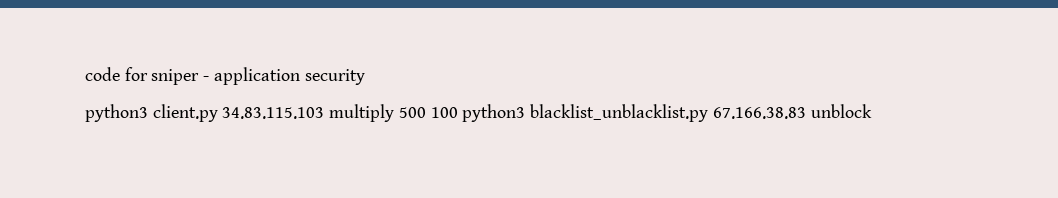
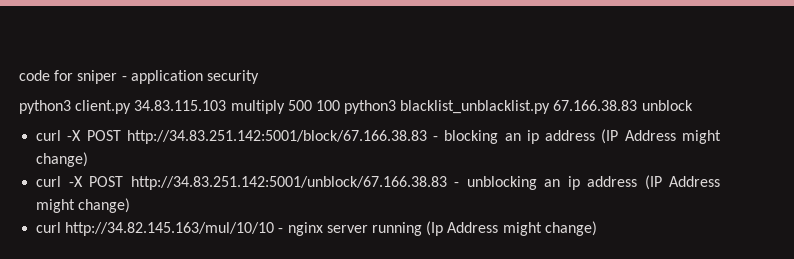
+ curl -X POST http://34.83.251.142:5001/block/67.166.38.83 - blocking an ip address (IP Address might change)
+ curl -X POST http://34.83.251.142:5001/unblock/67.166.38.83 - unblocking an ip address (IP Address might change)
+ curl http://34.82.145.163/mul/10/10 - nginx server running (Ip Address might change)

